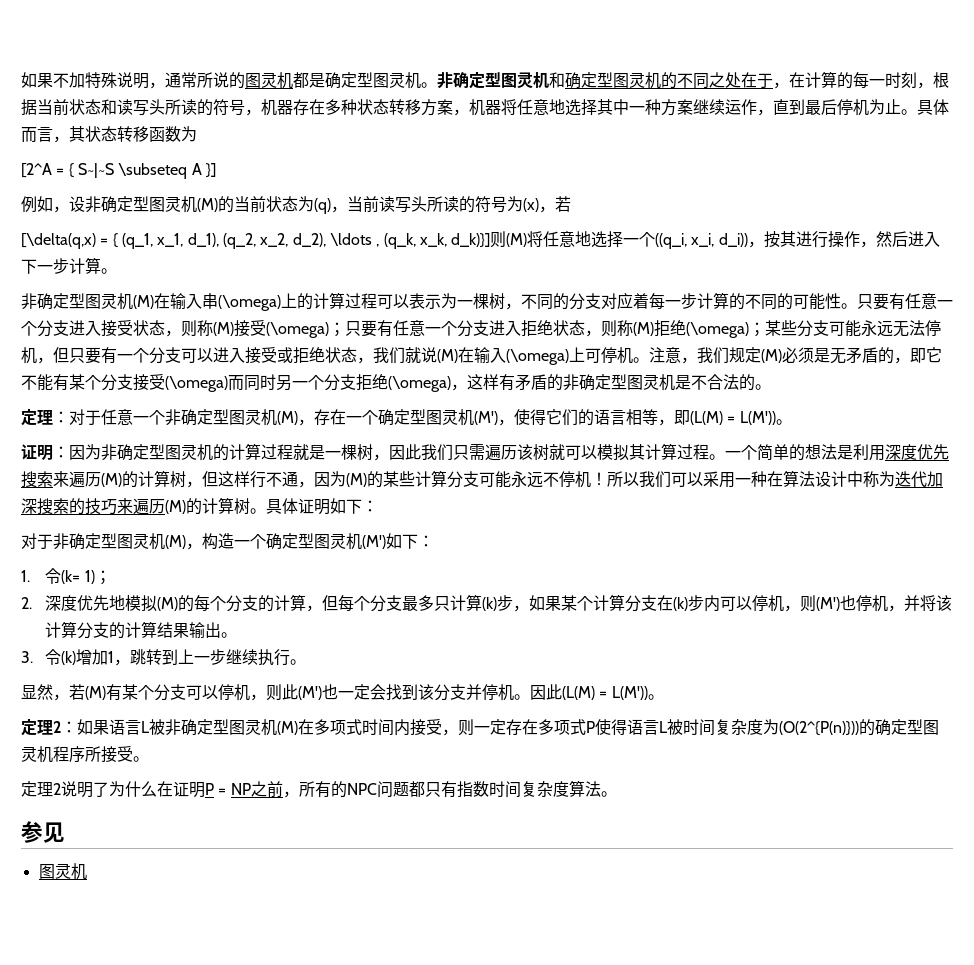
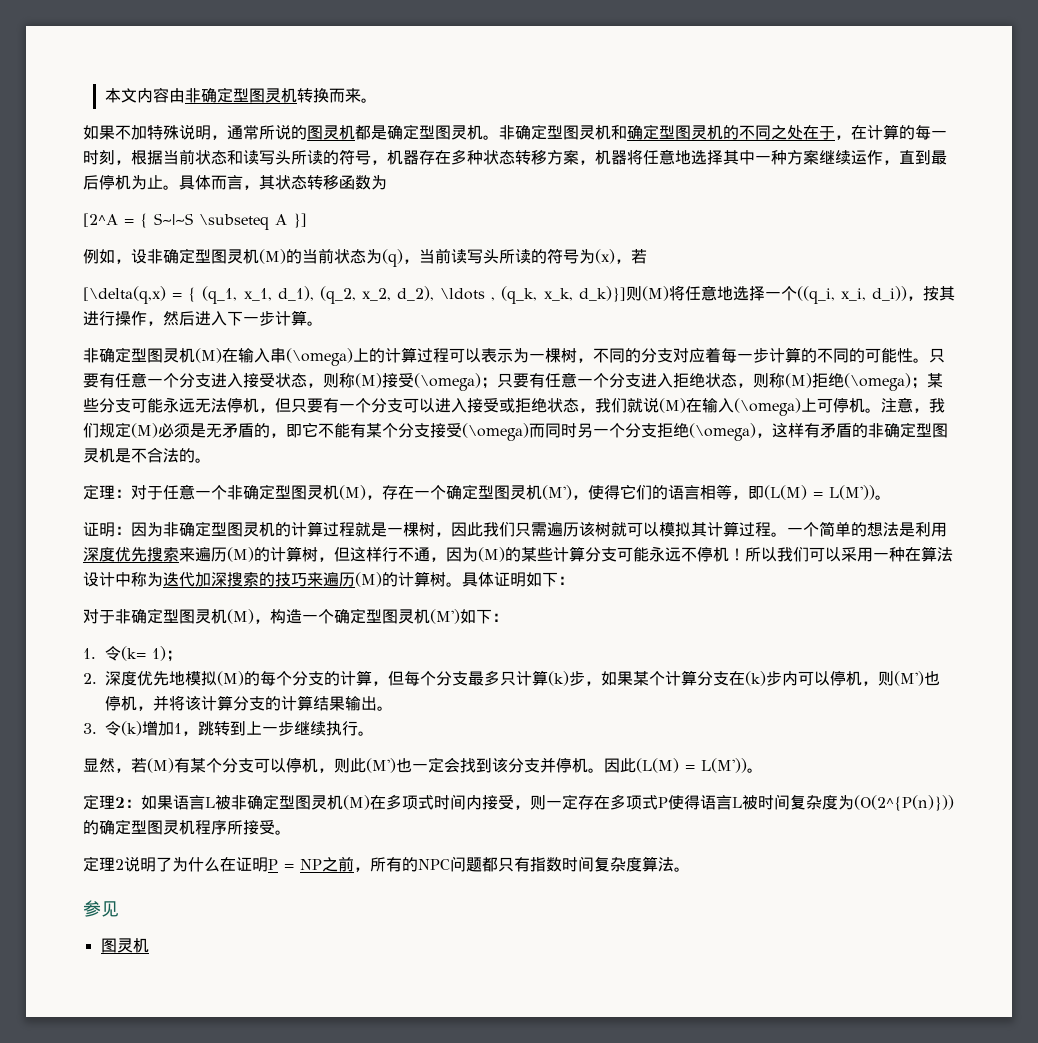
+ 本文内容由非确定型图灵机转换而来。

